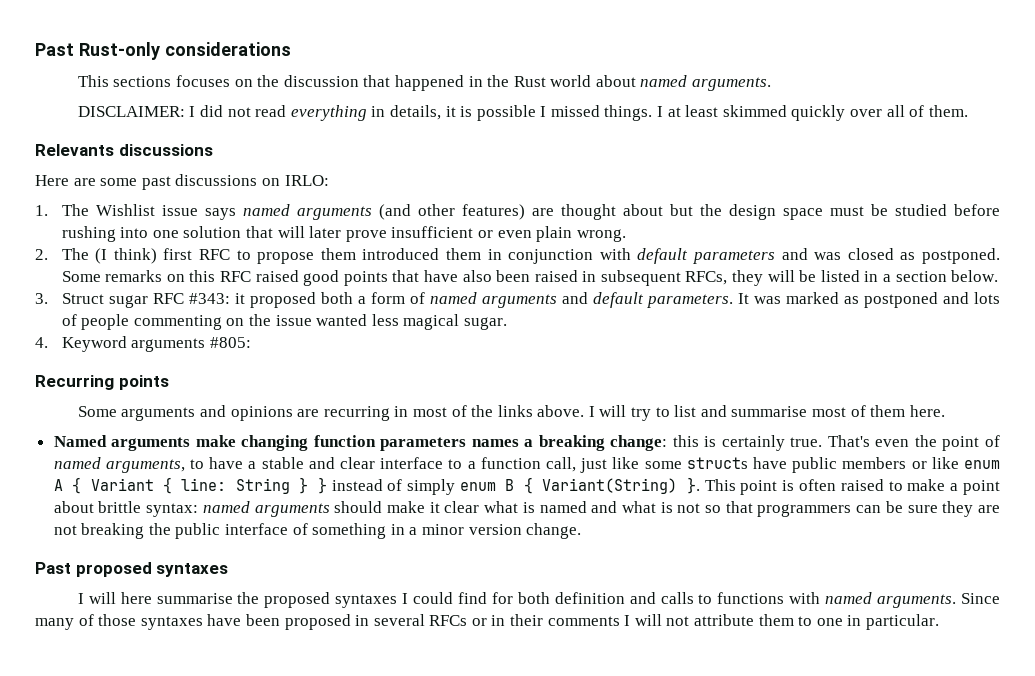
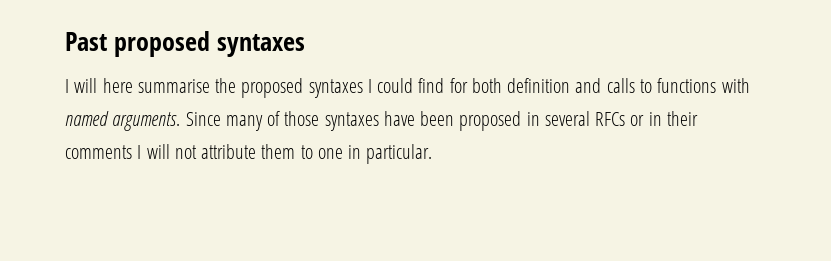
- Past Rust-only considerations
- This sections focuses on the discussion that happened in the Rust world about named arguments.
- DISCLAIMER: I did not read everything in details, it is possible I missed things. I at least skimmed quickly over all of them.
- Relevants discussions
- Here are some past discussions on IRLO:
- 1. The Wishlist issue says named arguments (and other features) are thought about but the design space must be studied before rushing into one solution that will later prove insufficient or even plain wrong.
- 2. The (I think) first RFC to propose them introduced them in conjunction with default parameters and was closed as postponed. Some remarks on this RFC raised good points that have also been raised in subsequent RFCs, they will be listed in a section below.
- 3. Struct sugar RFC #343: it proposed both a form of named arguments and default parameters. It was marked as postponed and lots of people commenting on the issue wanted less magical sugar.
- 4. Keyword arguments #805:
- Recurring points
- Some arguments and opinions are recurring in most of the links above. I will try to list and summarise most of them here.
- Named arguments make changing function parameters names a breaking change: this is certainly true. That's even the point of named arguments, to have a stable and clear interface to a function call, just like some structs have public members or like enum A { Variant { line: String } } instead of simply enum B { Variant(String) }. This point is often raised to make a point about brittle syntax: named arguments should make it clear what is named and what is not so that programmers can be sure they are not breaking the public interface of something in a minor version change.

